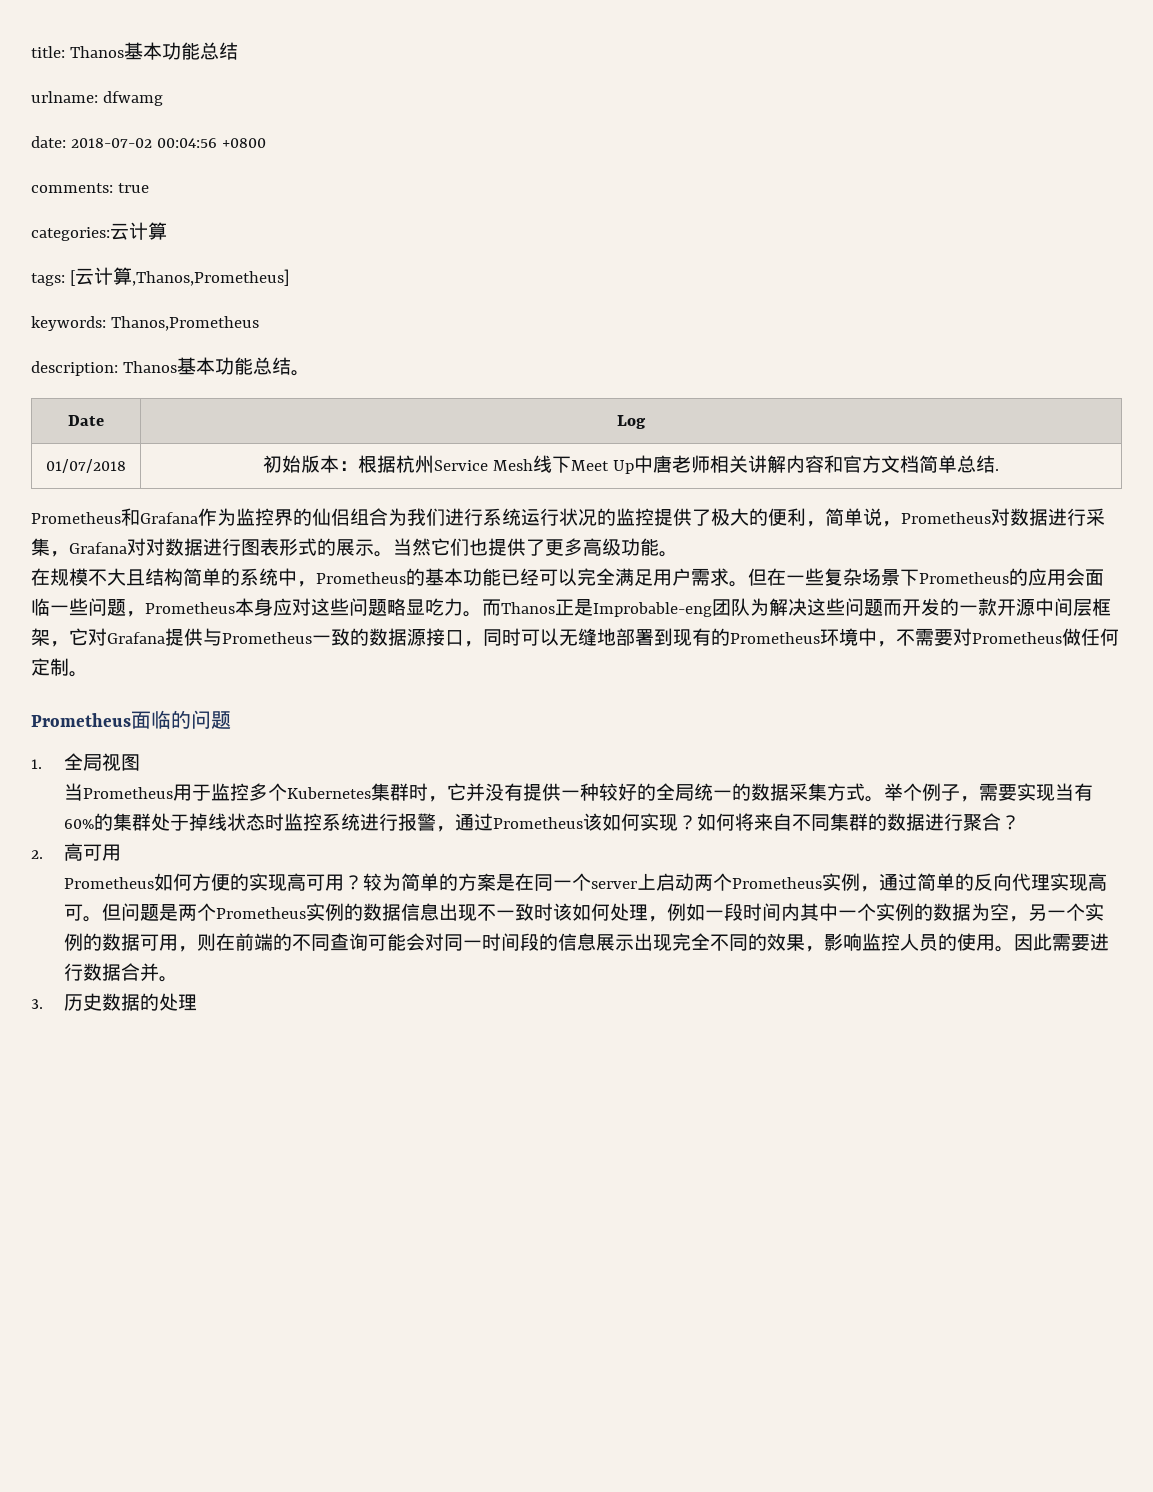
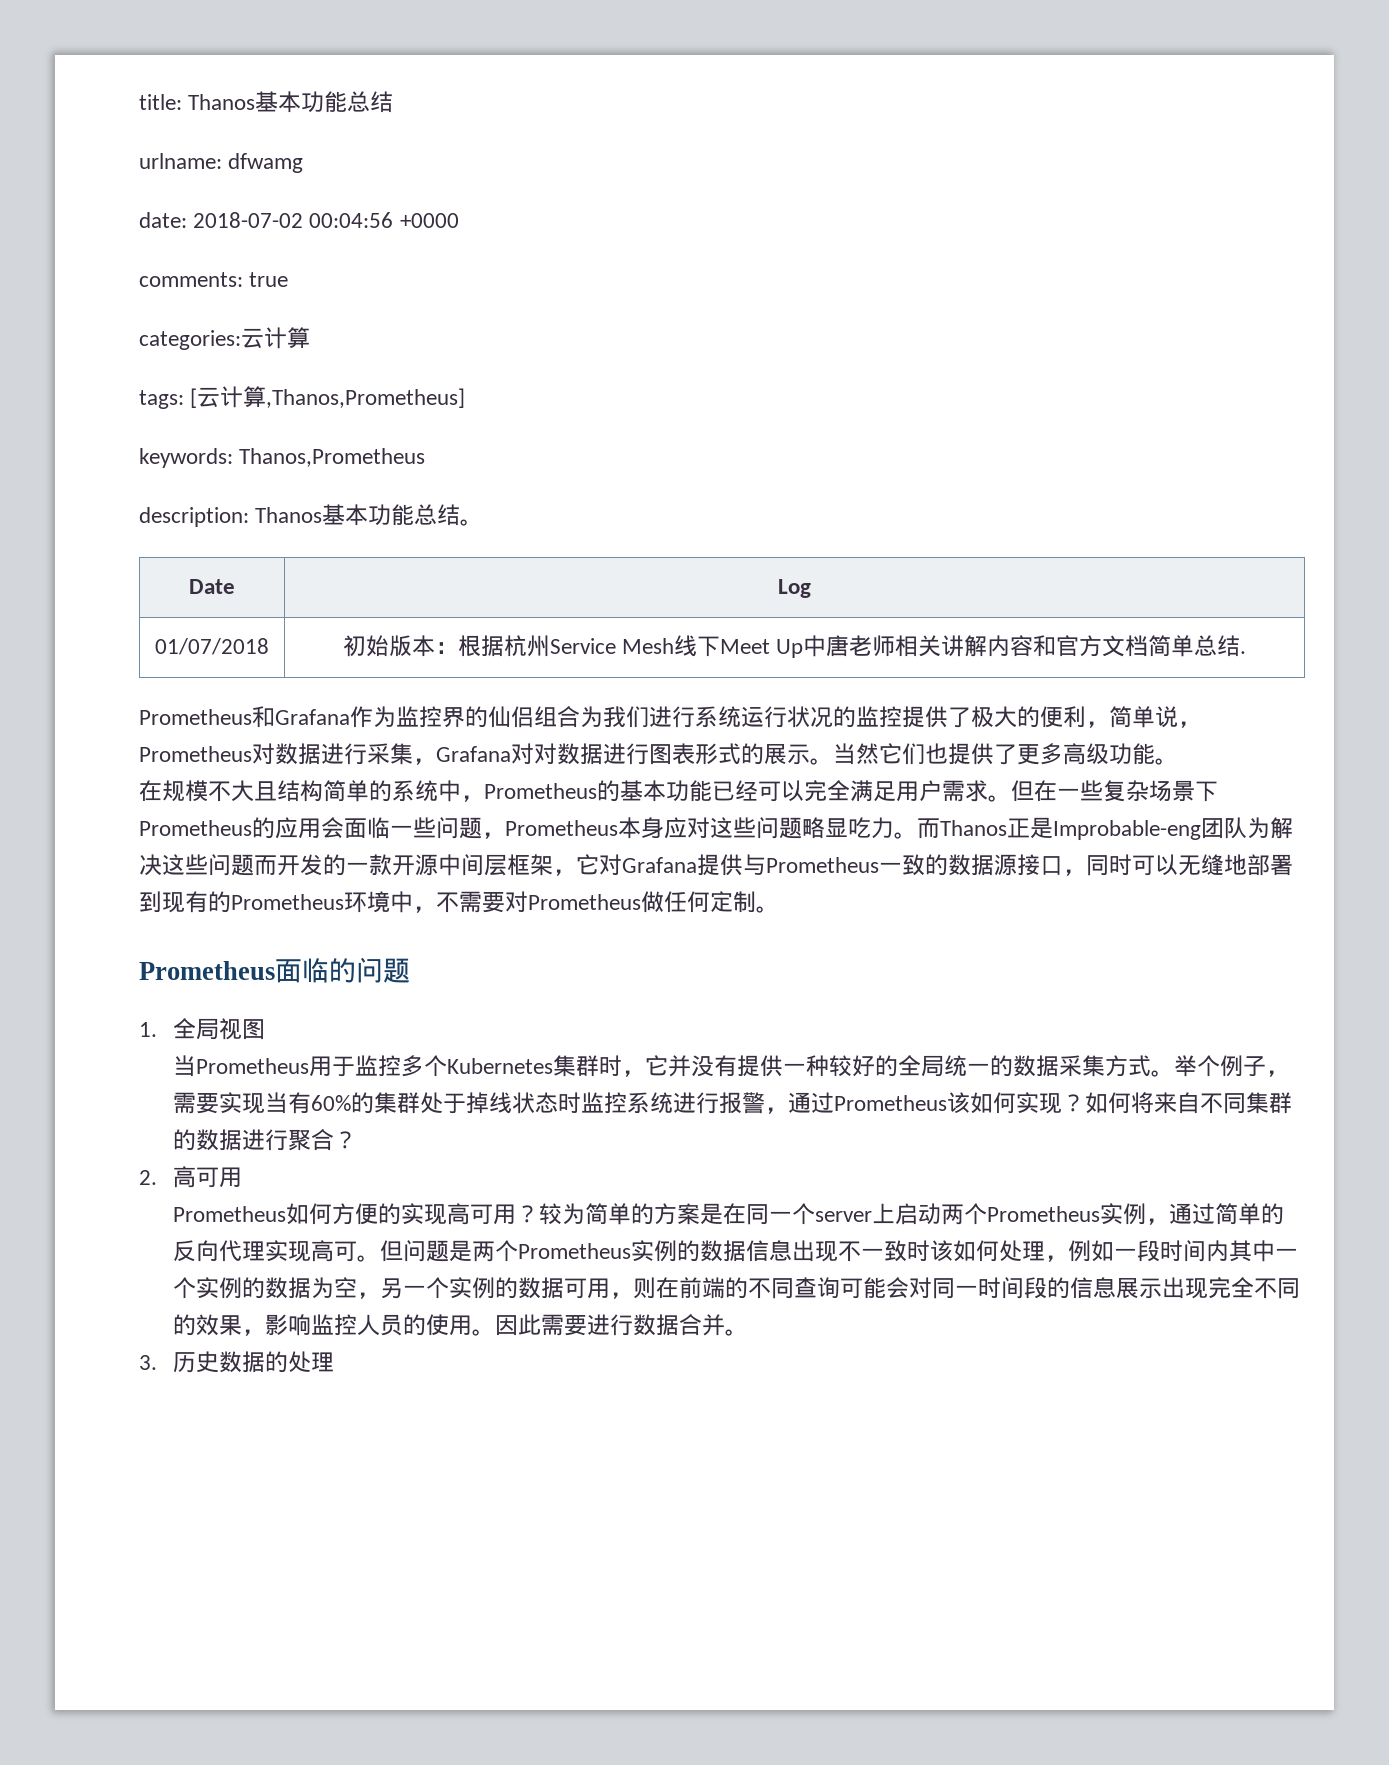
- date: 2018-07-02 00:04:56 +0800
+ date: 2018-07-02 00:04:56 +0000

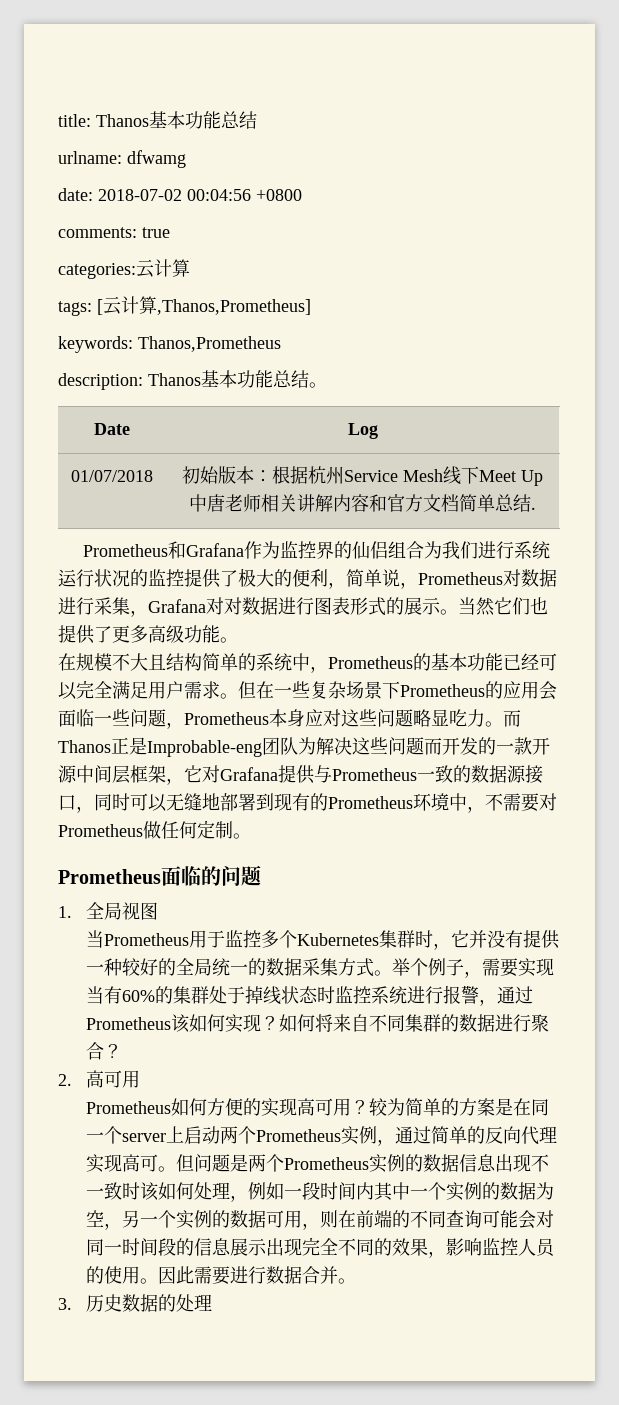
- date: 2018-07-02 00:04:56 +0000
+ date: 2018-07-02 00:04:56 +0800

